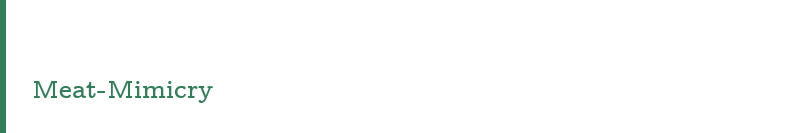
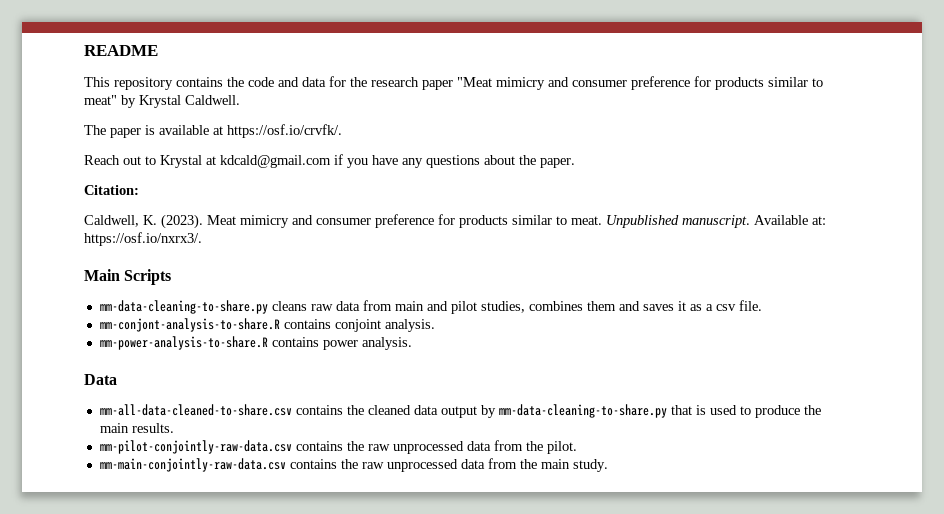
- Meat-Mimicry
+ README
+ This repository contains the code and data for the research paper "Meat mimicry and consumer preference for products similar to meat" by Krystal Caldwell.
+ The paper is available at https://osf.io/crvfk/.
+ Reach out to Krystal at kdcald@gmail.com if you have any questions about the paper.
+ Citation:
+ Caldwell, K. (2023). Meat mimicry and consumer preference for products similar to meat. Unpublished manuscript. Available at: https://osf.io/nxrx3/.
+ Main Scripts
+ mm-data-cleaning-to-share.py cleans raw data from main and pilot studies, combines them and saves it as a csv file.
+ mm-conjont-analysis-to-share.R contains conjoint analysis.
+ mm-power-analysis-to-share.R contains power analysis.
+ Data
+ mm-all-data-cleaned-to-share.csv contains the cleaned data output by mm-data-cleaning-to-share.py that is used to produce the main results.
+ mm-pilot-conjointly-raw-data.csv contains the raw unprocessed data from the pilot.
+ mm-main-conjointly-raw-data.csv contains the raw unprocessed data from the main study.

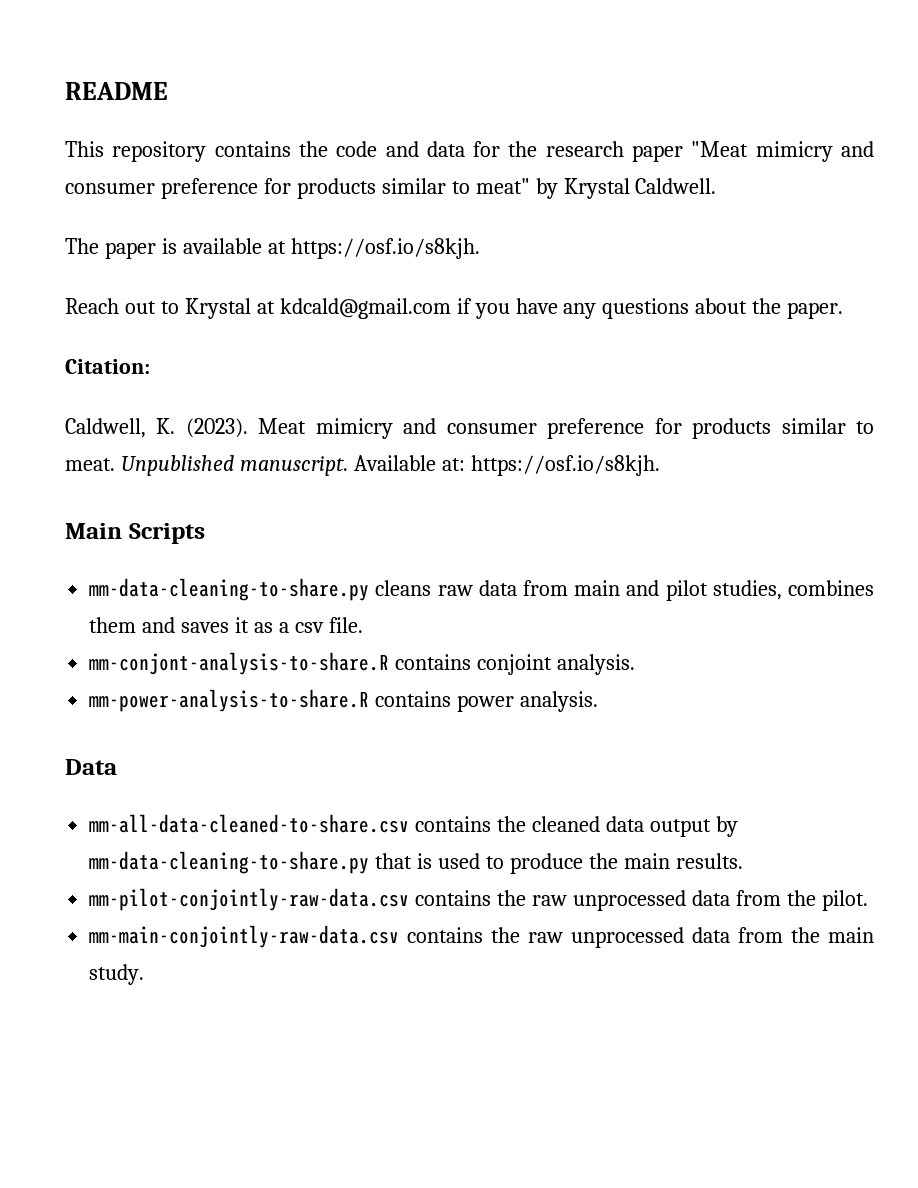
- The paper is available at https://osf.io/crvfk/.
+ The paper is available at https://osf.io/s8kjh.
- Available at: https://osf.io/nxrx3/.
+ Available at: https://osf.io/s8kjh.

